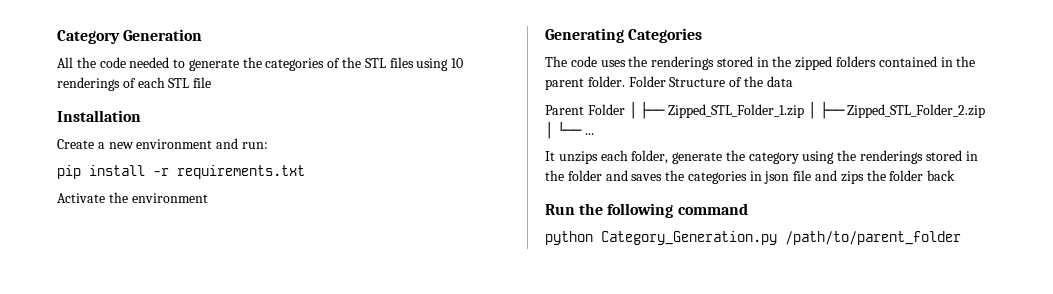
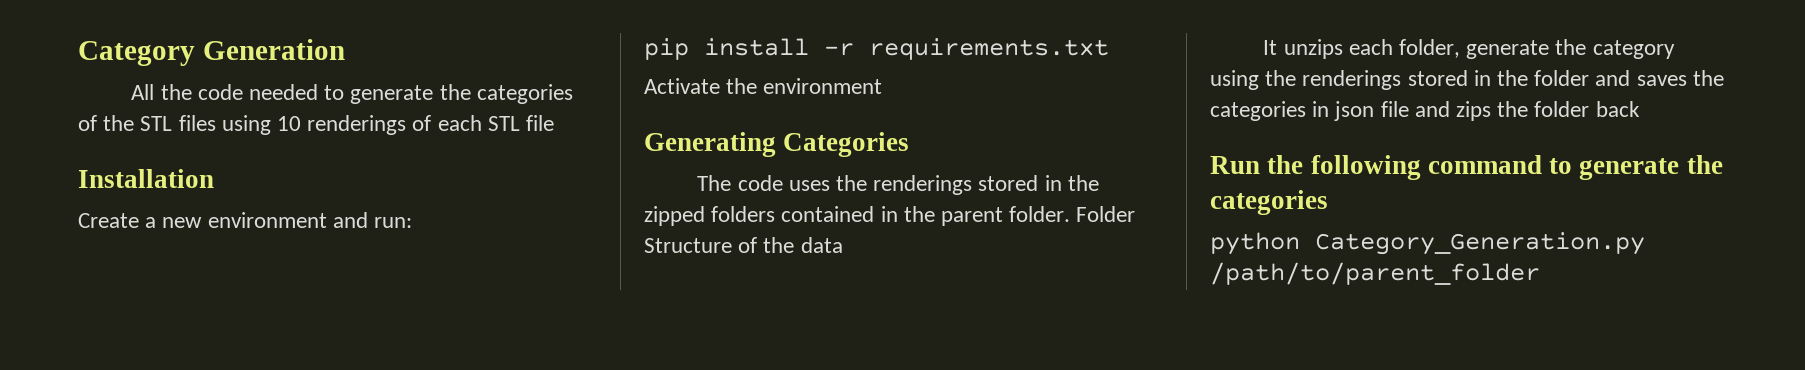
- Parent Folder │ ├── Zipped_STL_Folder_1.zip │ ├── Zipped_STL_Folder_2.zip │ └── ...
- Run the following command
+ Run the following command to generate the categories

